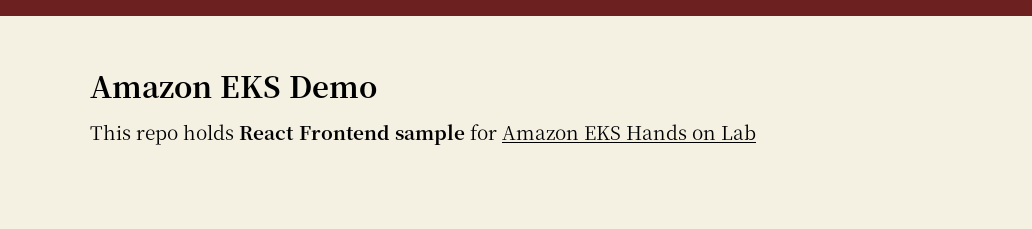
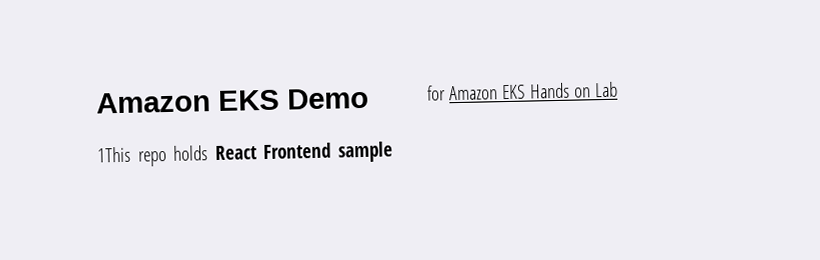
- This repo holds React Frontend sample for Amazon EKS Hands on Lab
+ 1This repo holds React Frontend sample for Amazon EKS Hands on Lab

